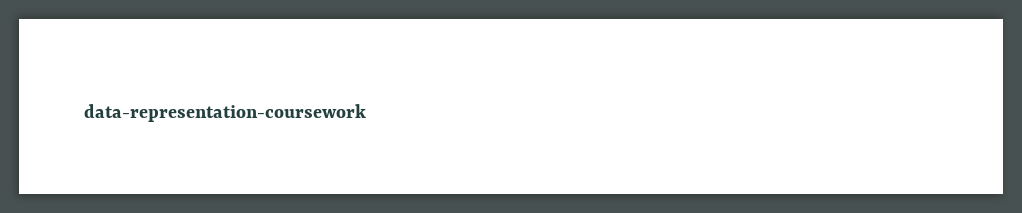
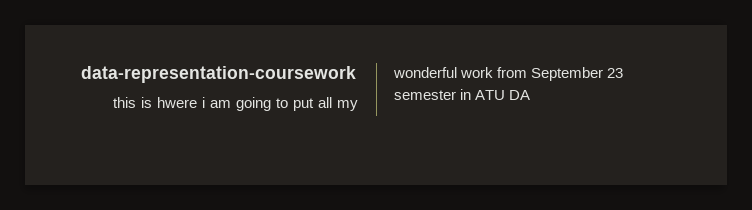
+ this is hwere i am going to put all my wonderful work from September 23 semester in ATU DA

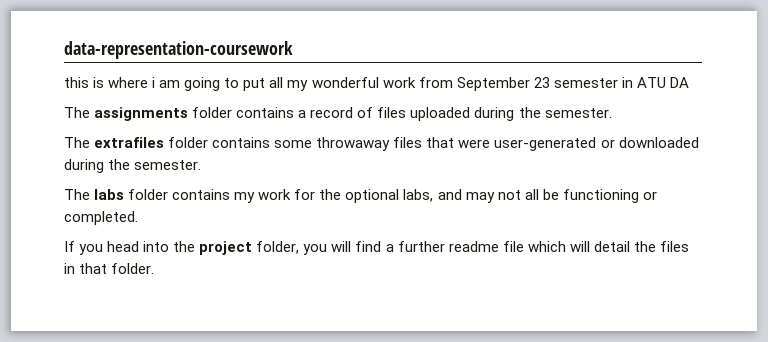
- this is hwere i am going to put all my wonderful work from September 23 semester in ATU DA
+ this is where i am going to put all my wonderful work from September 23 semester in ATU DA
+ The assignments folder contains a record of files uploaded during the semester.
+ The extrafiles folder contains some throwaway files that were user-generated or downloaded during the semester.
+ The labs folder contains my work for the optional labs, and may not all be functioning or completed.
+ If you head into the project folder, you will find a further readme file which will detail the files in that folder.

